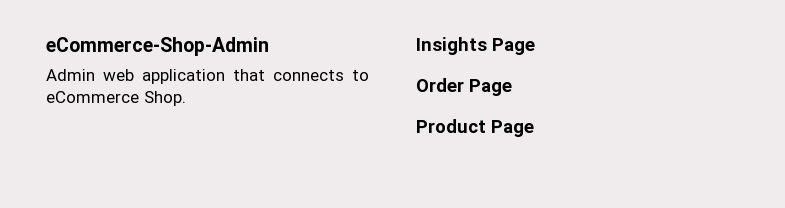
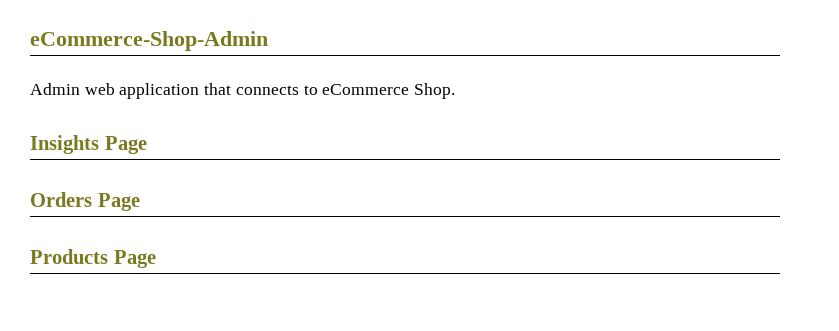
- Order Page
- Product Page
+ Orders Page
+ Products Page

